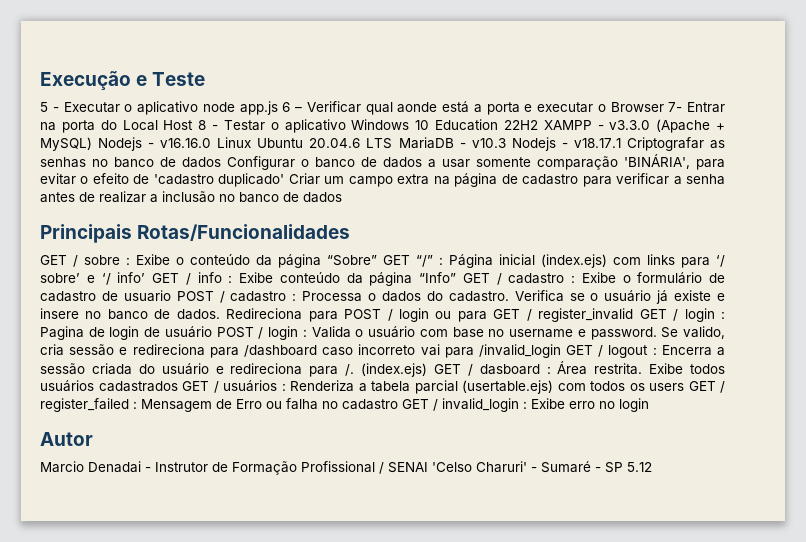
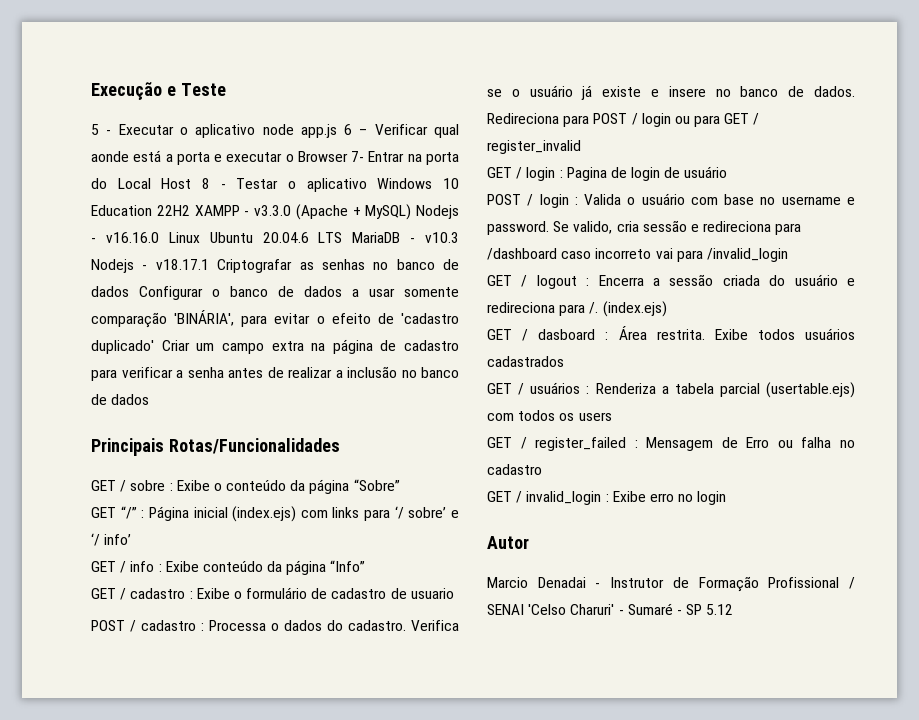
- GET / sobre : Exibe o conteúdo da página “Sobre” GET “/” : Página inicial (index.ejs) com links para ‘/ sobre’ e ‘/ info’ GET / info : Exibe conteúdo da página “Info” GET / cadastro : Exibe o formulário de cadastro de usuario POST / cadastro : Processa o dados do cadastro.
+ GET / sobre : Exibe o conteúdo da página “Sobre”
+ GET “/” : Página inicial (index.ejs) com links para ‘/ sobre’ e ‘/ info’
+ GET / info : Exibe conteúdo da página “Info”
+ GET / cadastro : Exibe o formulário de cadastro de usuario
+ POST / cadastro : Processa o dados do cadastro.
- Redireciona para POST / login ou para GET / register_invalid GET / login : Pagina de login de usuário POST / login : Valida o usuário com base no username e password.
+ Redireciona para POST / login ou para GET / register_invalid
+ GET / login : Pagina de login de usuário
+ POST / login : Valida o usuário com base no username e password.
- Se valido, cria sessão e redireciona para /dashboard caso incorreto vai para /invalid_login GET / logout : Encerra a sessão criada do usuário e redireciona para /. (index.ejs) GET / dasboard : Área restrita.
+ Se valido, cria sessão e redireciona para /dashboard caso incorreto vai para /invalid_login
+ GET / logout : Encerra a sessão criada do usuário e redireciona para /. (index.ejs)
+ GET / dasboard : Área restrita.
- Exibe todos usuários cadastrados GET / usuários : Renderiza a tabela parcial (usertable.ejs) com todos os users GET / register_failed : Mensagem de Erro ou falha no cadastro GET / invalid_login : Exibe erro no login
+ Exibe todos usuários cadastrados
+ GET / usuários : Renderiza a tabela parcial (usertable.ejs) com todos os users
+ GET / register_failed : Mensagem de Erro ou falha no cadastro
+ GET / invalid_login : Exibe erro no login

